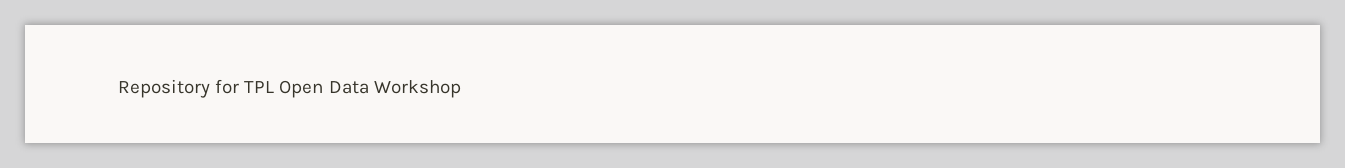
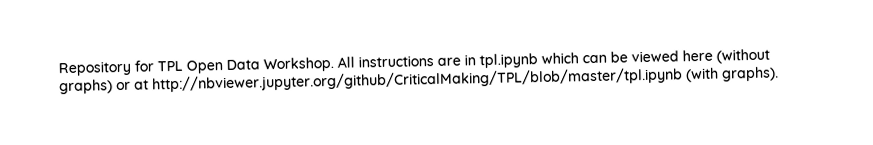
- Repository for TPL Open Data Workshop
+ Repository for TPL Open Data Workshop. All instructions are in tpl.ipynb which can be viewed here (without graphs) or at http://nbviewer.jupyter.org/github/CriticalMaking/TPL/blob/master/tpl.ipynb (with graphs).

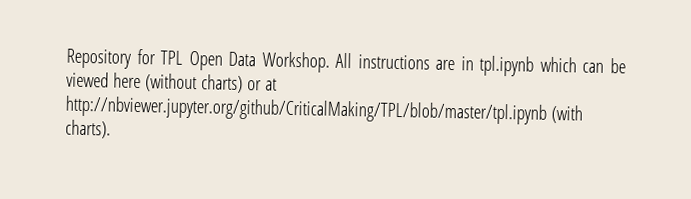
- All instructions are in tpl.ipynb which can be viewed here (without graphs) or at http://nbviewer.jupyter.org/github/CriticalMaking/TPL/blob/master/tpl.ipynb (with graphs).
+ All instructions are in tpl.ipynb which can be viewed here (without charts) or at http://nbviewer.jupyter.org/github/CriticalMaking/TPL/blob/master/tpl.ipynb (with charts).

